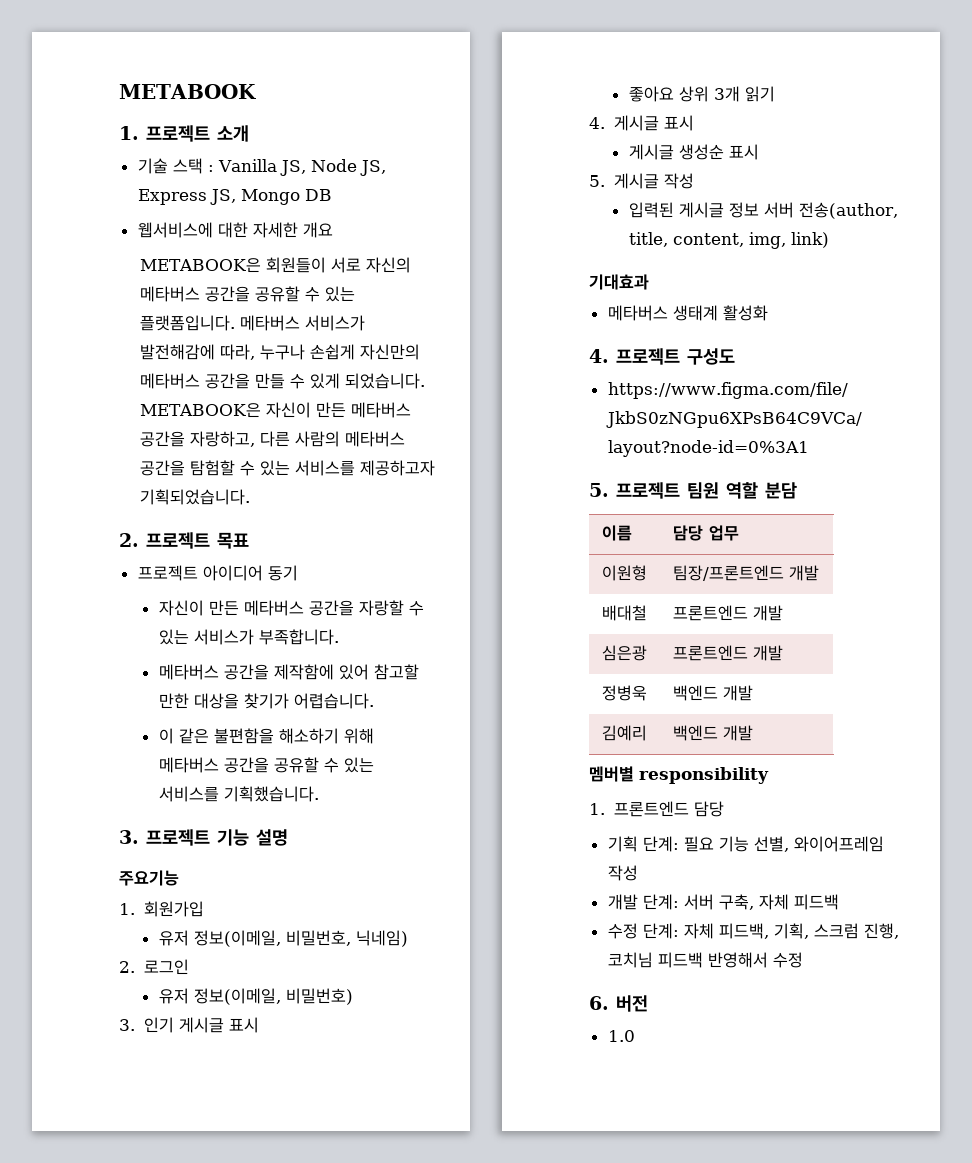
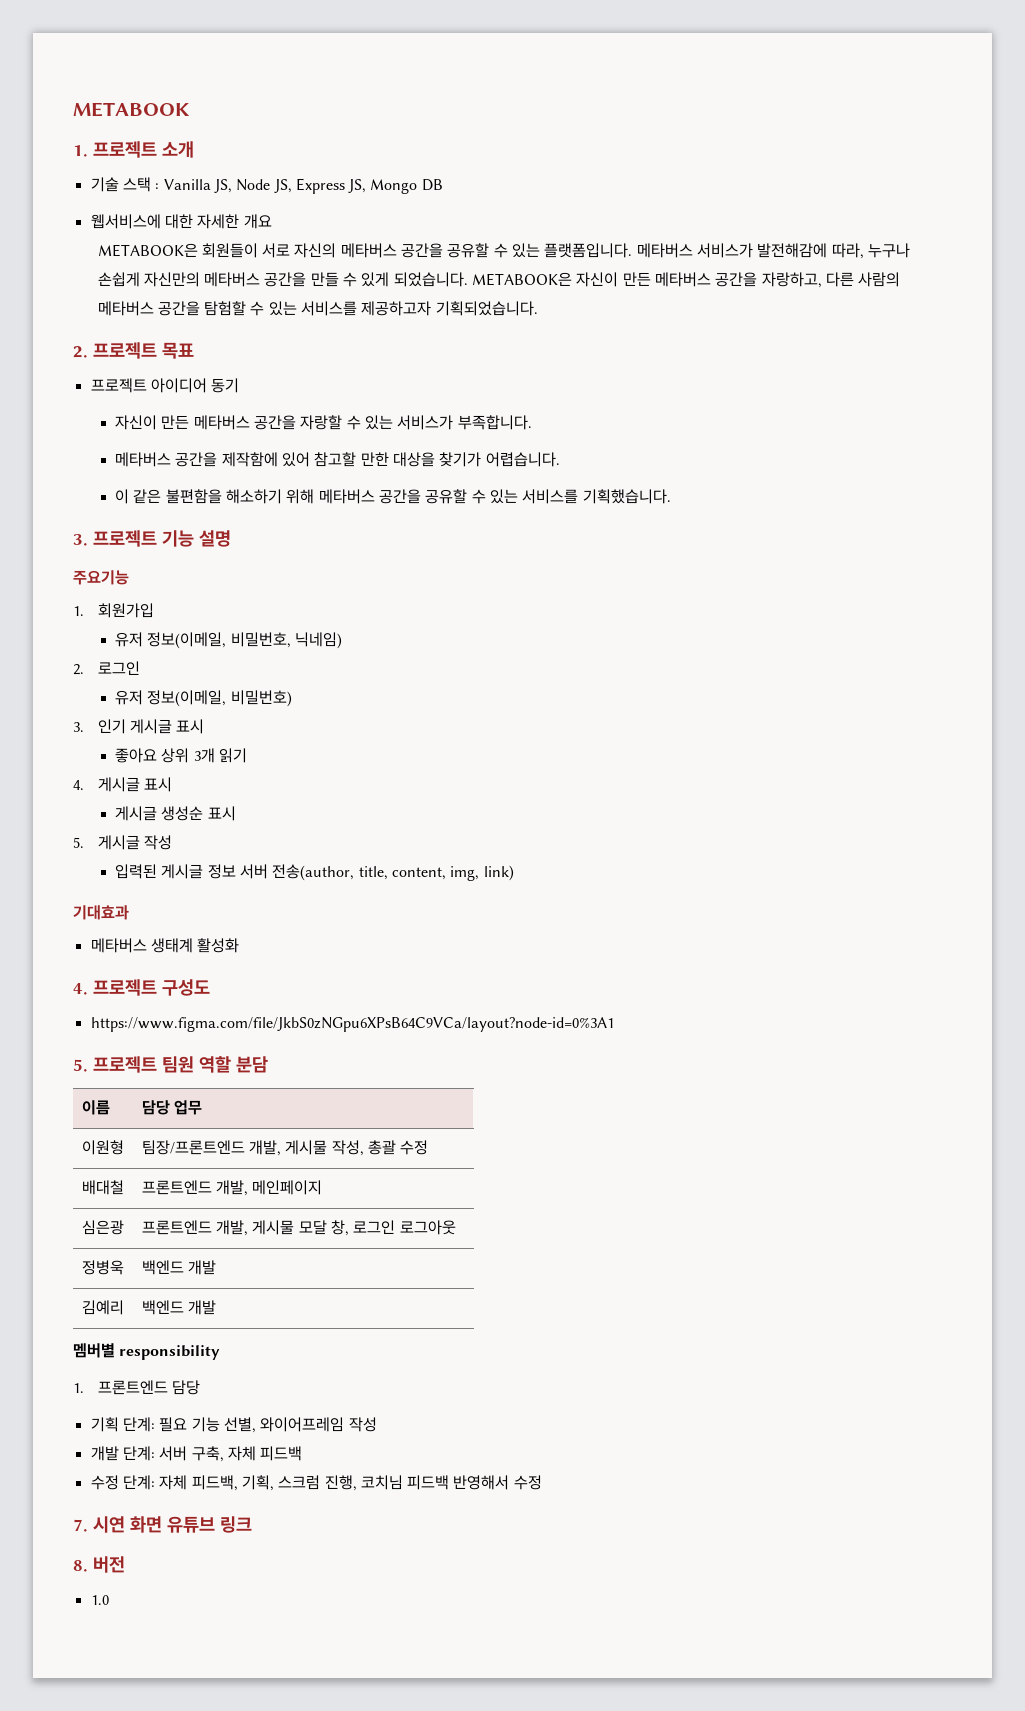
- 이원형 | 팀장/프론트엔드 개발
+ 이원형 | 팀장/프론트엔드 개발, 게시물 작성, 총괄 수정
- 배대철 | 프론트엔드 개발
+ 배대철 | 프론트엔드 개발, 메인페이지
- 심은광 | 프론트엔드 개발
+ 심은광 | 프론트엔드 개발, 게시물 모달 창, 로그인 로그아웃
- 6. 버전
+ 7. 시연 화면 유튜브 링크
+ 8. 버전

